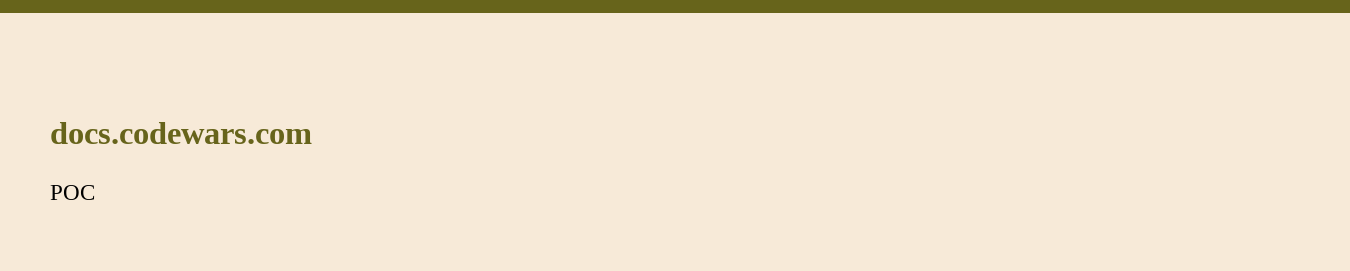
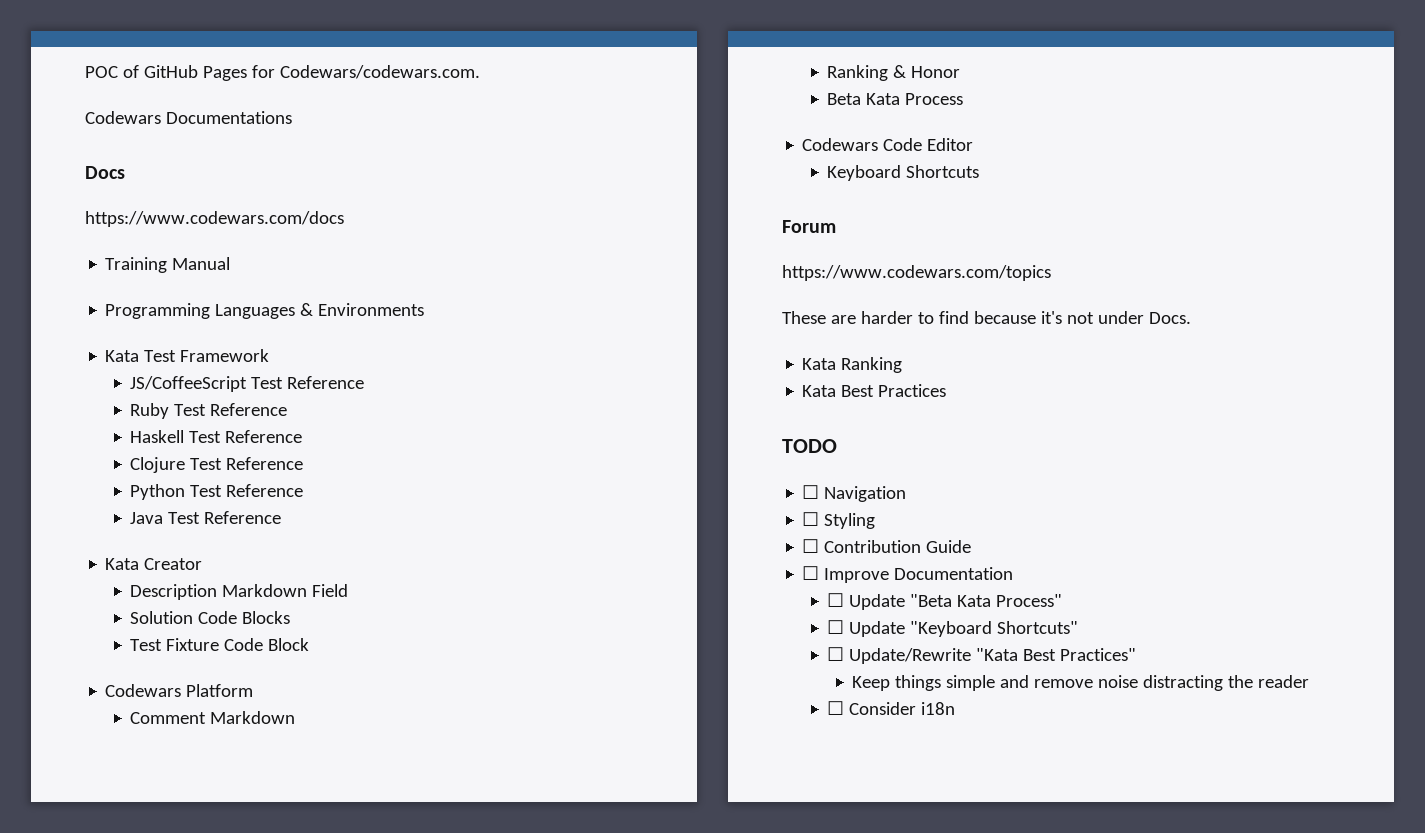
- docs.codewars.com
- POC
+ POC of GitHub Pages for Codewars/codewars.com.
+ Codewars Documentations
+ Docs
+ https://www.codewars.com/docs
+ Training Manual
+ Programming Languages & Environments
+ Kata Test Framework
+ JS/CoffeeScript Test Reference
+ Ruby Test Reference
+ Haskell Test Reference
+ Clojure Test Reference
+ Python Test Reference
+ Java Test Reference
+ Kata Creator
+ Description Markdown Field
+ Solution Code Blocks
+ Test Fixture Code Block
+ Codewars Platform
+ Comment Markdown
+ Ranking & Honor
+ Beta Kata Process
+ Codewars Code Editor
+ Keyboard Shortcuts
+ Forum
+ https://www.codewars.com/topics
+ These are harder to find because it's not under Docs.
+ Kata Ranking
+ Kata Best Practices
+ TODO
+ ☐ Navigation
+ ☐ Styling
+ ☐ Contribution Guide
+ ☐ Improve Documentation
+ ☐ Update "Beta Kata Process"
+ ☐ Update "Keyboard Shortcuts"
+ ☐ Update/Rewrite "Kata Best Practices"
+ Keep things simple and remove noise distracting the reader
+ ☐ Consider i18n

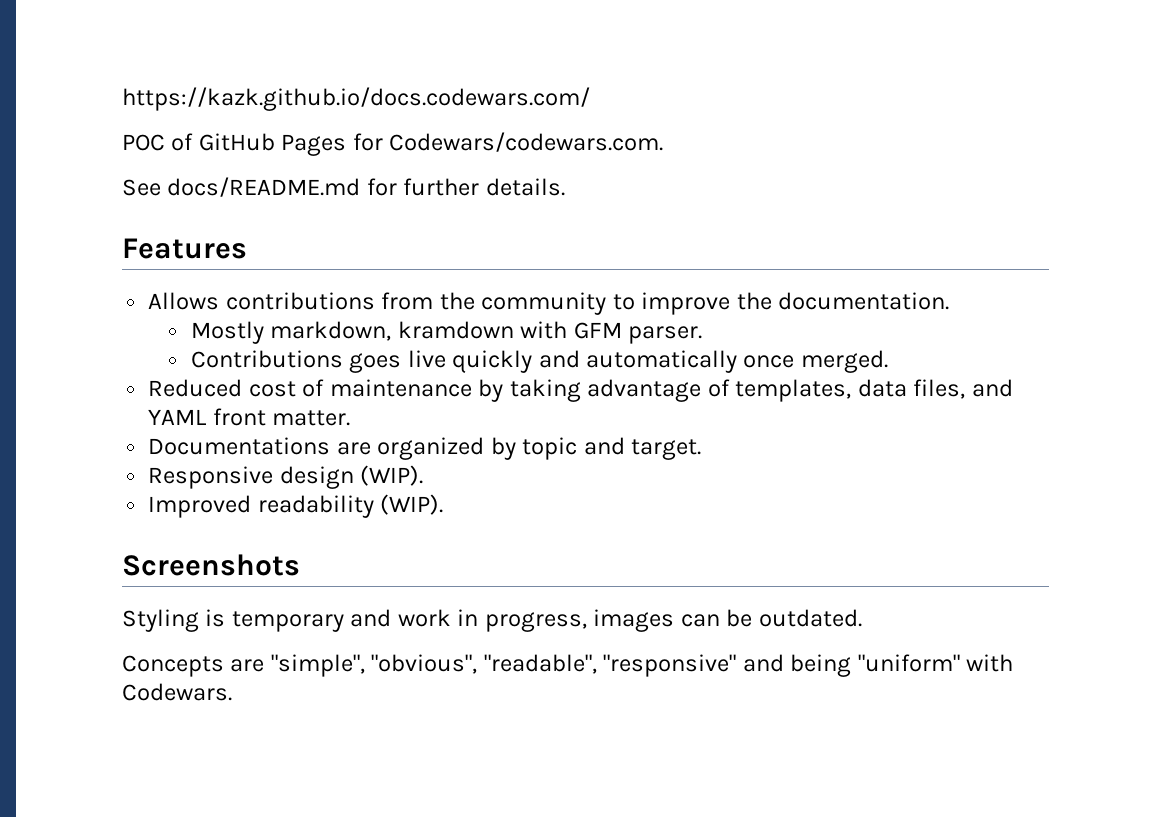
+ https://kazk.github.io/docs.codewars.com/
- Codewars Documentations
- Docs
- https://www.codewars.com/docs
- Training Manual
- Programming Languages & Environments
- Kata Test Framework
- JS/CoffeeScript Test Reference
- Ruby Test Reference
- Haskell Test Reference
- Clojure Test Reference
- Python Test Reference
- Java Test Reference
- Kata Creator
- Description Markdown Field
- Solution Code Blocks
- Test Fixture Code Block
- Codewars Platform
- Comment Markdown
- Ranking & Honor
- Beta Kata Process
- Codewars Code Editor
- Keyboard Shortcuts
- Forum
- https://www.codewars.com/topics
- These are harder to find because it's not under Docs.
- Kata Ranking
- Kata Best Practices
- TODO
- ☐ Navigation
- ☐ Styling
- ☐ Contribution Guide
- ☐ Improve Documentation
- ☐ Update "Beta Kata Process"
- ☐ Update "Keyboard Shortcuts"
- ☐ Update/Rewrite "Kata Best Practices"
- Keep things simple and remove noise distracting the reader
- ☐ Consider i18n
+ See docs/README.md for further details.
+ Features
+ Allows contributions from the community to improve the documentation.
+ Mostly markdown, kramdown with GFM parser.
+ Contributions goes live quickly and automatically once merged.
+ Reduced cost of maintenance by taking advantage of templates, data files, and YAML front matter.
+ Documentations are organized by topic and target.
+ Responsive design (WIP).
+ Improved readability (WIP).
+ Screenshots
+ Styling is temporary and work in progress, images can be outdated.
+ Concepts are "simple", "obvious", "readable", "responsive" and being "uniform" with Codewars.

